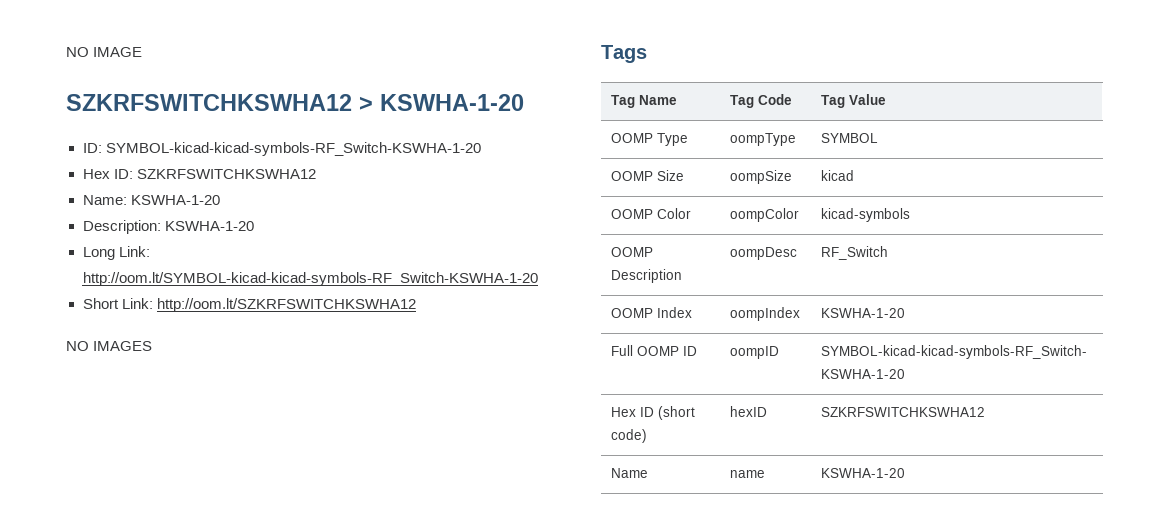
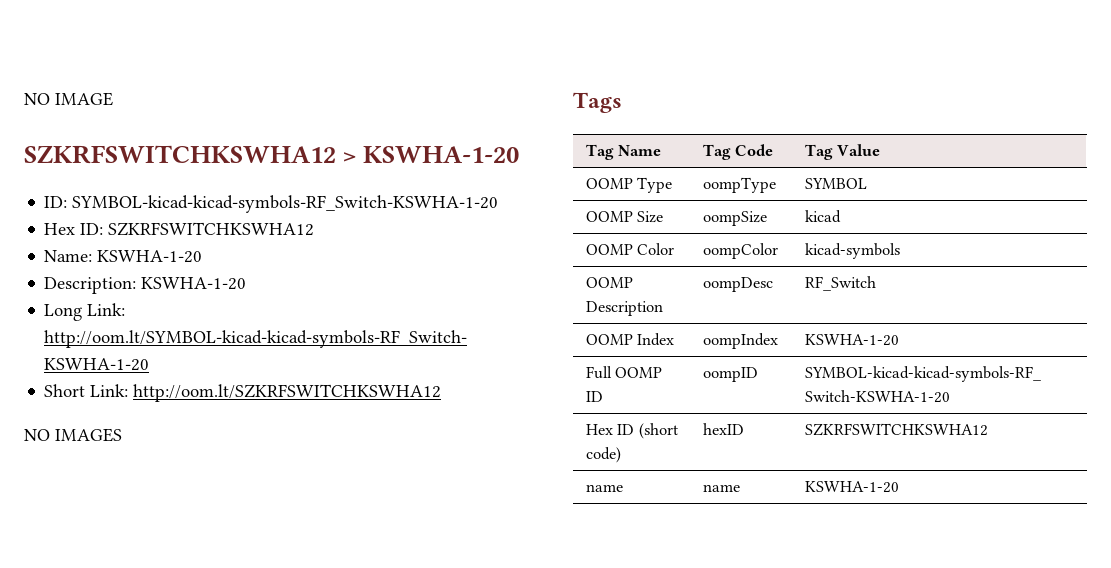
- Name | name | KSWHA-1-20
+ name | name | KSWHA-1-20

